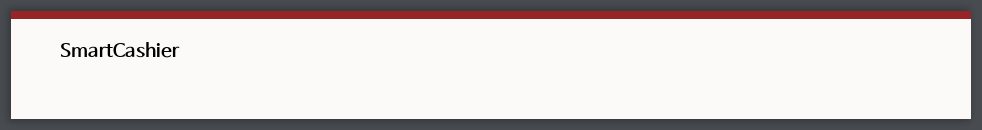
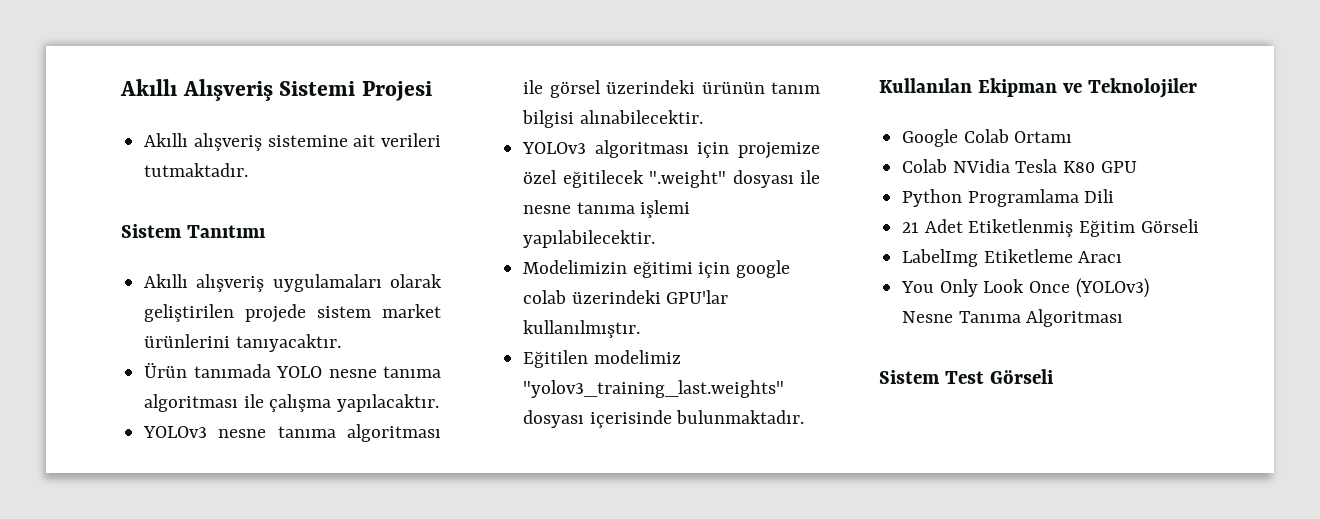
- SmartCashier
+ Akıllı Alışveriş Sistemi Projesi
+ Akıllı alışveriş sistemine ait verileri tutmaktadır.
+ Sistem Tanıtımı
+ Akıllı alışveriş uygulamaları olarak geliştirilen projede sistem market ürünlerini tanıyacaktır.
+ Ürün tanımada YOLO nesne tanıma algoritması ile çalışma yapılacaktır.
+ YOLOv3 nesne tanıma algoritması ile görsel üzerindeki ürünün tanım bilgisi alınabilecektir.
+ YOLOv3 algoritması için projemize özel eğitilecek ".weight" dosyası ile nesne tanıma işlemi yapılabilecektir.
+ Modelimizin eğitimi için google colab üzerindeki GPU'lar kullanılmıştır.
+ Eğitilen modelimiz "yolov3_training_last.weights" dosyası içerisinde bulunmaktadır.
+ Kullanılan Ekipman ve Teknolojiler
+ Google Colab Ortamı
+ Colab NVidia Tesla K80 GPU
+ Python Programlama Dili
+ 21 Adet Etiketlenmiş Eğitim Görseli
+ LabelImg Etiketleme Aracı
+ You Only Look Once (YOLOv3) Nesne Tanıma Algoritması
+ Sistem Test Görseli

